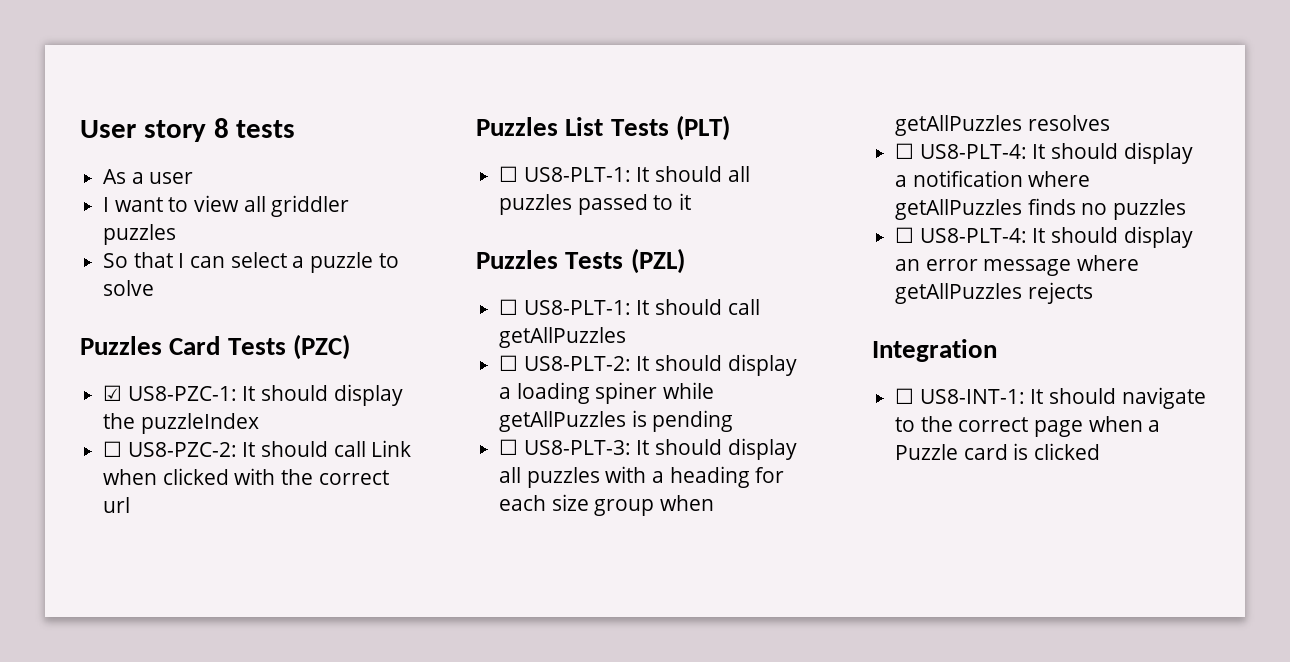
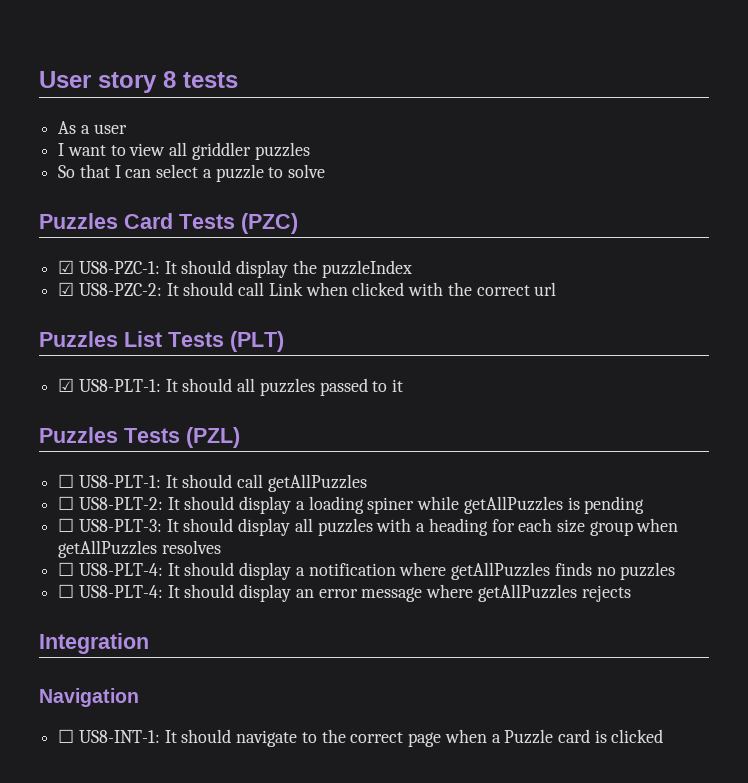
- ☐ US8-PZC-2: It should call Link when clicked with the correct url
+ ☑ US8-PZC-2: It should call Link when clicked with the correct url
- ☐ US8-PLT-1: It should all puzzles passed to it
+ ☑ US8-PLT-1: It should all puzzles passed to it
+ Navigation

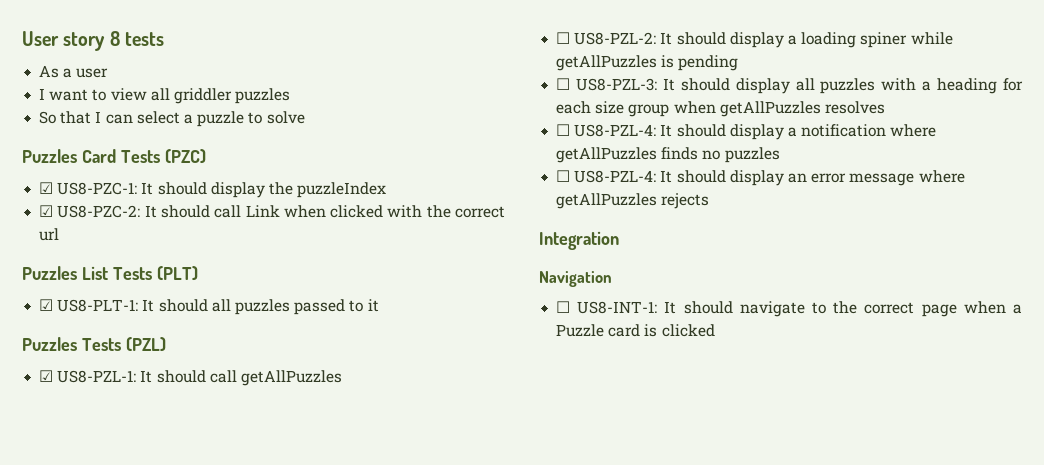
- ☐ US8-PLT-1: It should call getAllPuzzles
+ ☑ US8-PZL-1: It should call getAllPuzzles
- ☐ US8-PLT-2: It should display a loading spiner while getAllPuzzles is pending
+ ☐ US8-PZL-2: It should display a loading spiner while getAllPuzzles is pending
- ☐ US8-PLT-3: It should display all puzzles with a heading for each size group when getAllPuzzles resolves
+ ☐ US8-PZL-3: It should display all puzzles with a heading for each size group when getAllPuzzles resolves
- ☐ US8-PLT-4: It should display a notification where getAllPuzzles finds no puzzles
+ ☐ US8-PZL-4: It should display a notification where getAllPuzzles finds no puzzles
- ☐ US8-PLT-4: It should display an error message where getAllPuzzles rejects
+ ☐ US8-PZL-4: It should display an error message where getAllPuzzles rejects

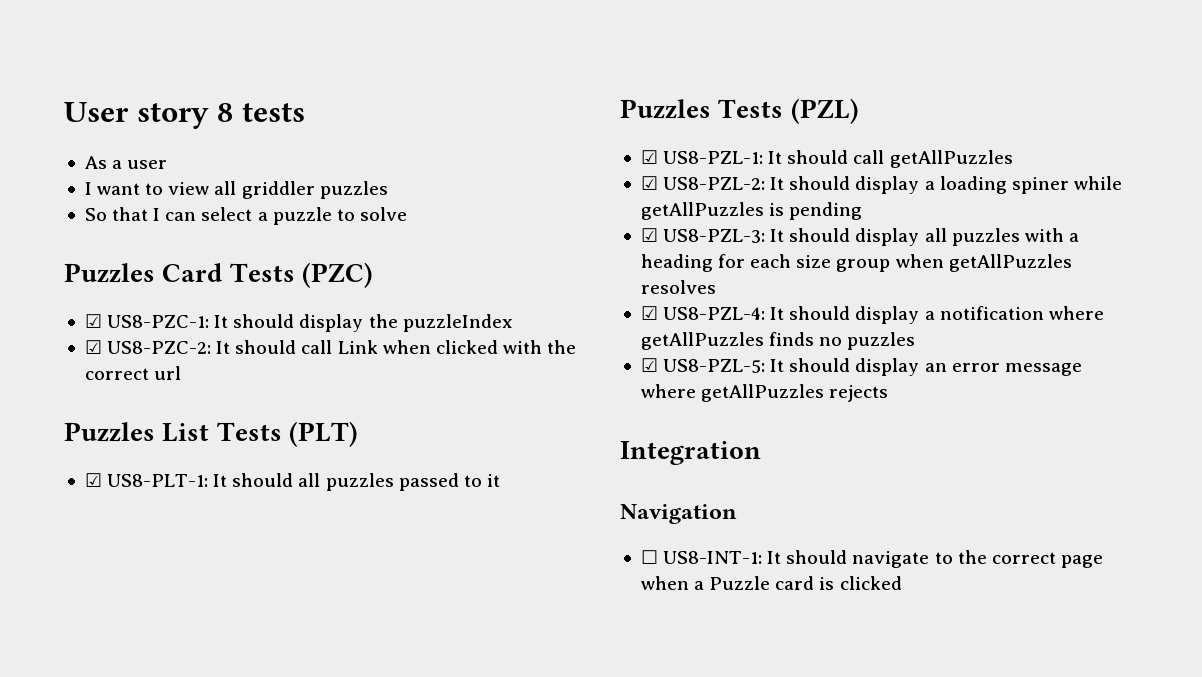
- ☐ US8-PZL-2: It should display a loading spiner while getAllPuzzles is pending
+ ☑ US8-PZL-2: It should display a loading spiner while getAllPuzzles is pending
- ☐ US8-PZL-3: It should display all puzzles with a heading for each size group when getAllPuzzles resolves
+ ☑ US8-PZL-3: It should display all puzzles with a heading for each size group when getAllPuzzles resolves
- ☐ US8-PZL-4: It should display a notification where getAllPuzzles finds no puzzles
+ ☑ US8-PZL-4: It should display a notification where getAllPuzzles finds no puzzles
- ☐ US8-PZL-4: It should display an error message where getAllPuzzles rejects
+ ☑ US8-PZL-5: It should display an error message where getAllPuzzles rejects

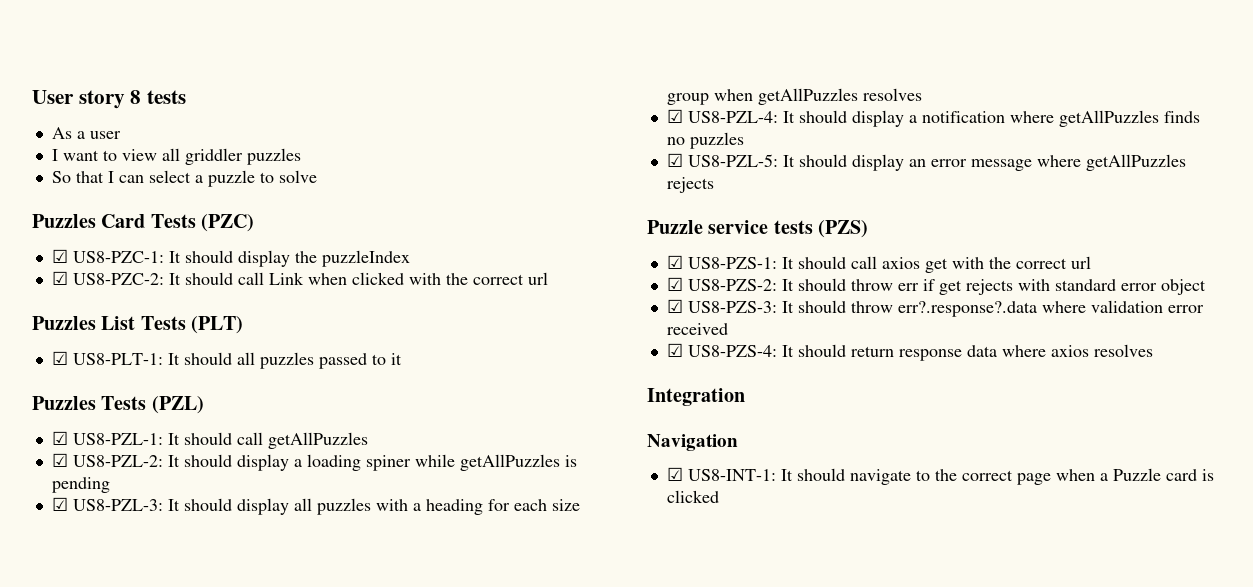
+ Puzzle service tests (PZS)
+ ☑ US8-PZS-1: It should call axios get with the correct url
+ ☑ US8-PZS-2: It should throw err if get rejects with standard error object
+ ☑ US8-PZS-3: It should throw err?.response?.data where validation error received
+ ☑ US8-PZS-4: It should return response data where axios resolves
- ☐ US8-INT-1: It should navigate to the correct page when a Puzzle card is clicked
+ ☑ US8-INT-1: It should navigate to the correct page when a Puzzle card is clicked

